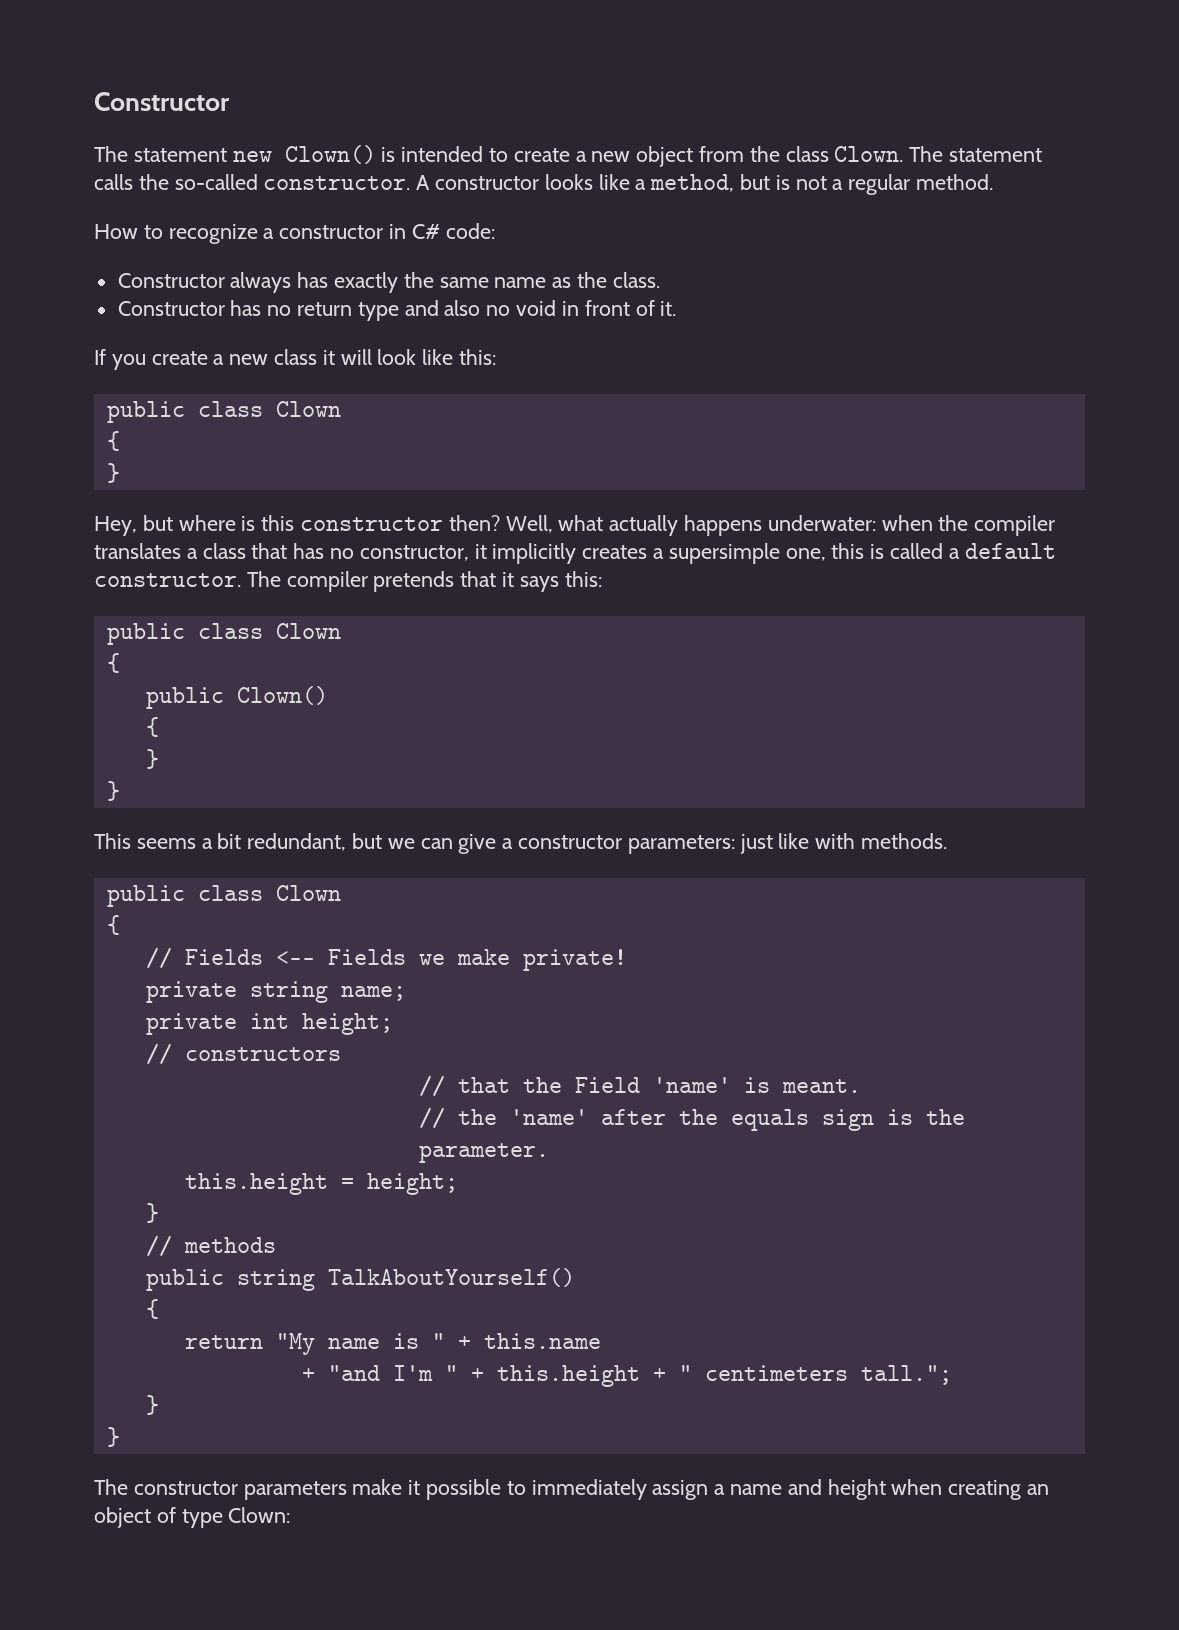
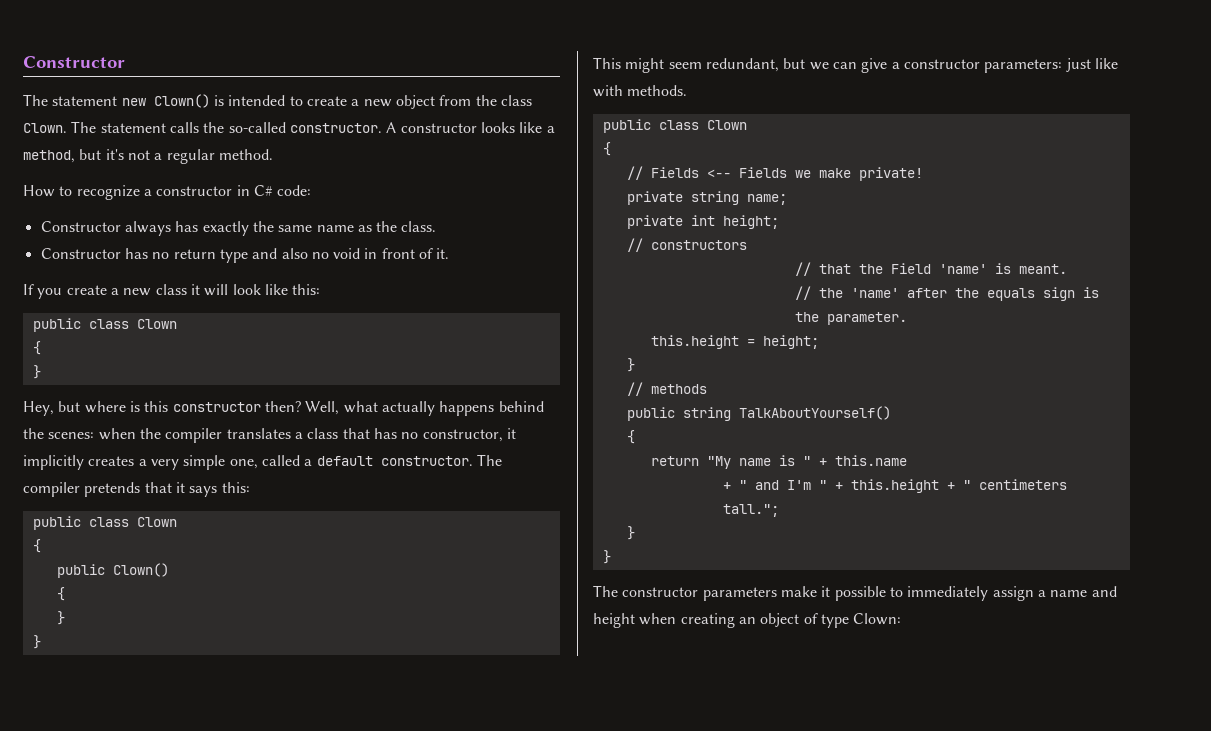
- A constructor looks like a method, but is not a regular method.
+ A constructor looks like a method, but it's not a regular method.
- Well, what actually happens underwater: when the compiler translates a class that has no constructor, it implicitly creates a supersimple one, this is called a default constructor.
+ Well, what actually happens behind the scenes: when the compiler translates a class that has no constructor, it implicitly creates a very simple one, called a default constructor.
- This seems a bit redundant, but we can give a constructor parameters: just like with methods.
+ This might seem redundant, but we can give a constructor parameters: just like with methods.
- + "and I'm " + this.height + " centimeters tall.";
+ + " and I'm " + this.height + " centimeters tall.";

